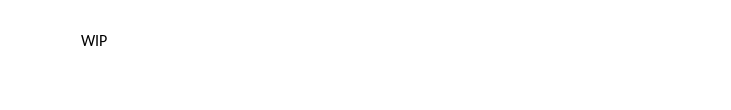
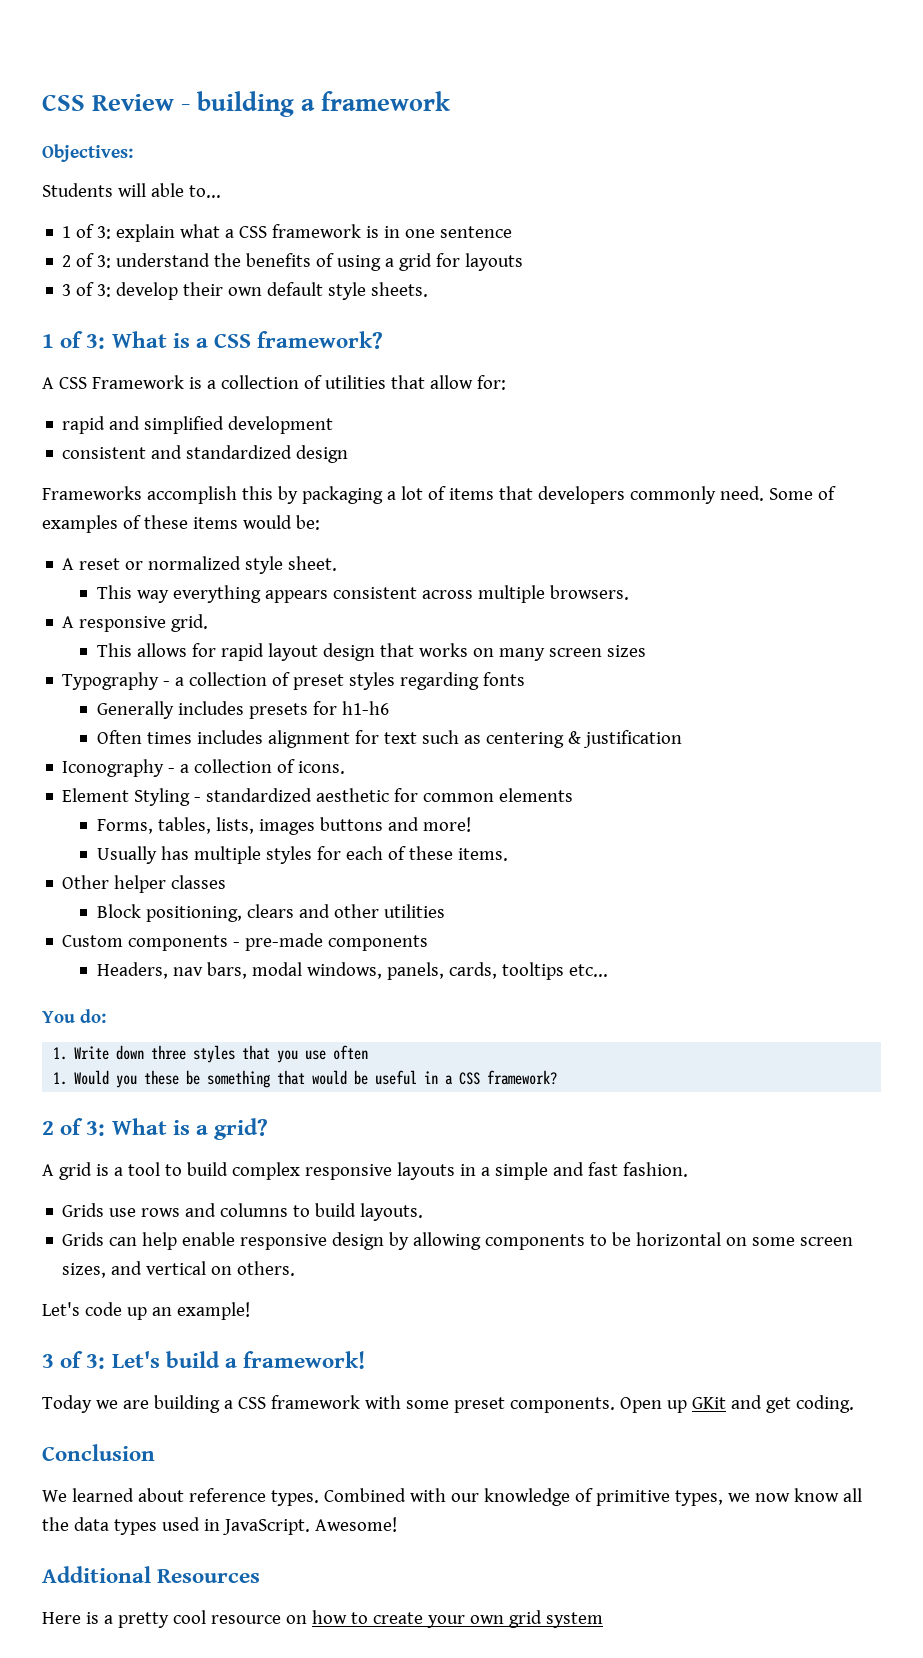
- WIP
+ CSS Review - building a framework
+ Objectives:
+ Students will able to...
+ 1 of 3: explain what a CSS framework is in one sentence
+ 2 of 3: understand the benefits of using a grid for layouts
+ 3 of 3: develop their own default style sheets.
+ 1 of 3: What is a CSS framework?
+ A CSS Framework is a collection of utilities that allow for:
+ rapid and simplified development
+ consistent and standardized design
+ Frameworks accomplish this by packaging a lot of items that developers commonly need. Some of examples of these items would be:
+ A reset or normalized style sheet.
+ This way everything appears consistent across multiple browsers.
+ A responsive grid.
+ This allows for rapid layout design that works on many screen sizes
+ Typography - a collection of preset styles regarding fonts
+ Generally includes presets for h1-h6
+ Often times includes alignment for text such as centering & justification
+ Iconography - a collection of icons.
+ Element Styling - standardized aesthetic for common elements
+ Forms, tables, lists, images buttons and more!
+ Usually has multiple styles for each of these items.
+ Other helper classes
+ Block positioning, clears and other utilities
+ Custom components - pre-made components
+ Headers, nav bars, modal windows, panels, cards, tooltips etc...
+ You do:
+ 1. Write down three styles that you use often
+ 1. Would you these be something that would be useful in a CSS framework?
+ 2 of 3: What is a grid?
+ A grid is a tool to build complex responsive layouts in a simple and fast fashion.
+ Grids use rows and columns to build layouts.
+ Grids can help enable responsive design by allowing components to be horizontal on some screen sizes, and vertical on others.
+ Let's code up an example!
+ 3 of 3: Let's build a framework!
+ Today we are building a CSS framework with some preset components. Open up GKit and get coding.
+ Conclusion
+ We learned about reference types. Combined with our knowledge of primitive types, we now know all the data types used in JavaScript. Awesome!
+ Additional Resources
+ Here is a pretty cool resource on how to create your own grid system

